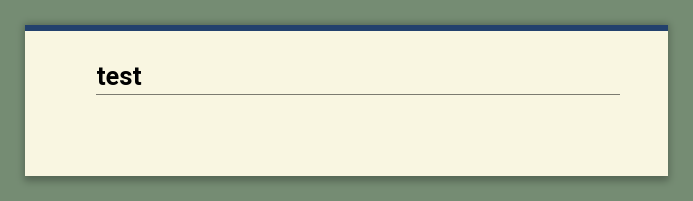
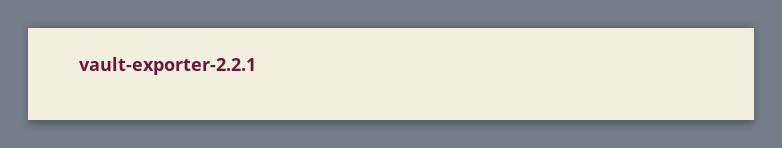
- test
+ vault-exporter-2.2.1

